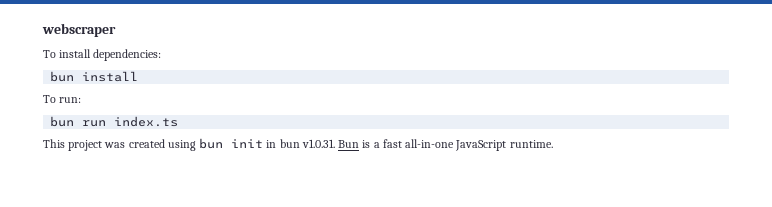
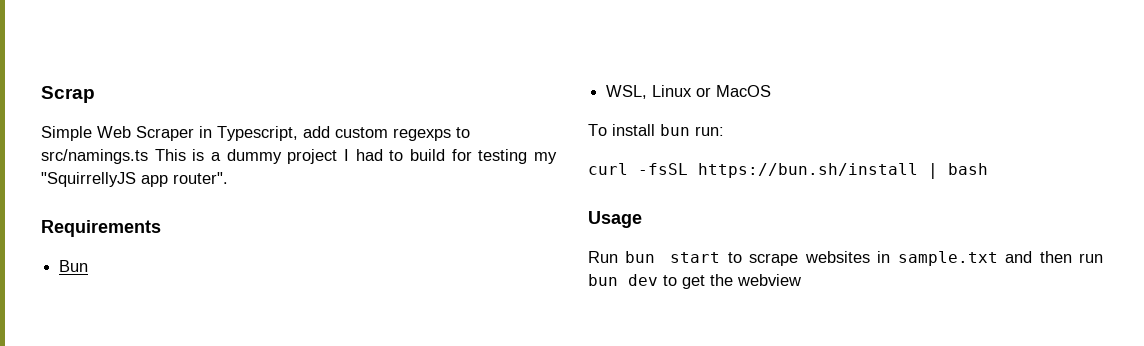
- webscraper
- To install dependencies:
- bun install
- To run:
- bun run index.ts
- This project was created using bun init in bun v1.0.31. Bun is a fast all-in-one JavaScript runtime.
+ Scrap
+ Simple Web Scraper in Typescript, add custom regexps to src/namings.ts This is a dummy project I had to build for testing my "SquirrellyJS app router".
+ Requirements
+ Bun
+ WSL, Linux or MacOS
+ To install bun run:
+ curl -fsSL https://bun.sh/install | bash
+ Usage
+ Run bun start to scrape websites in sample.txt and then run bun dev to get the webview

